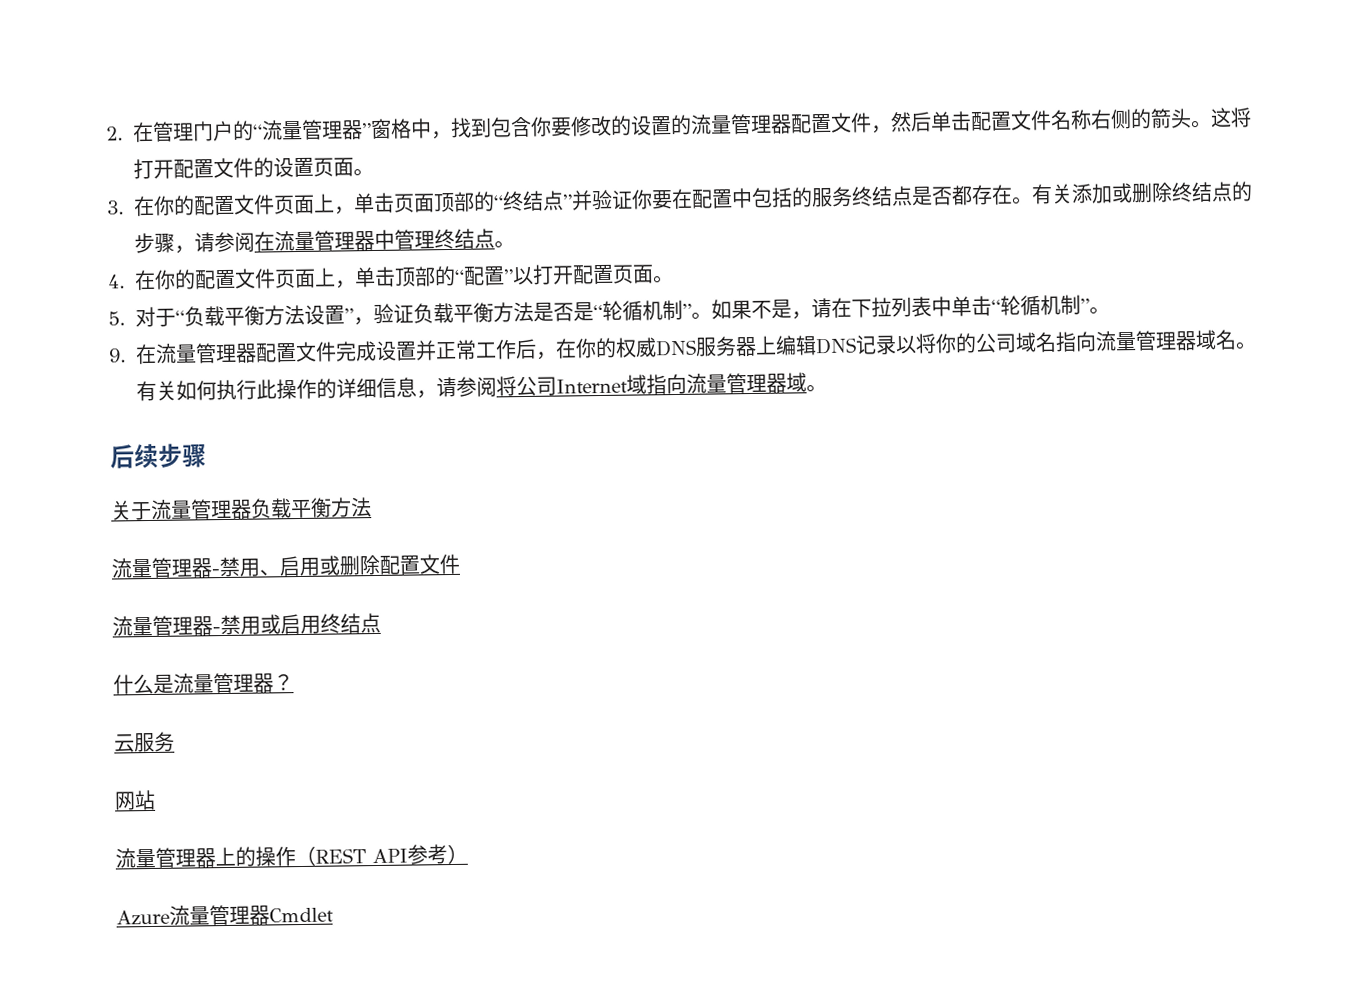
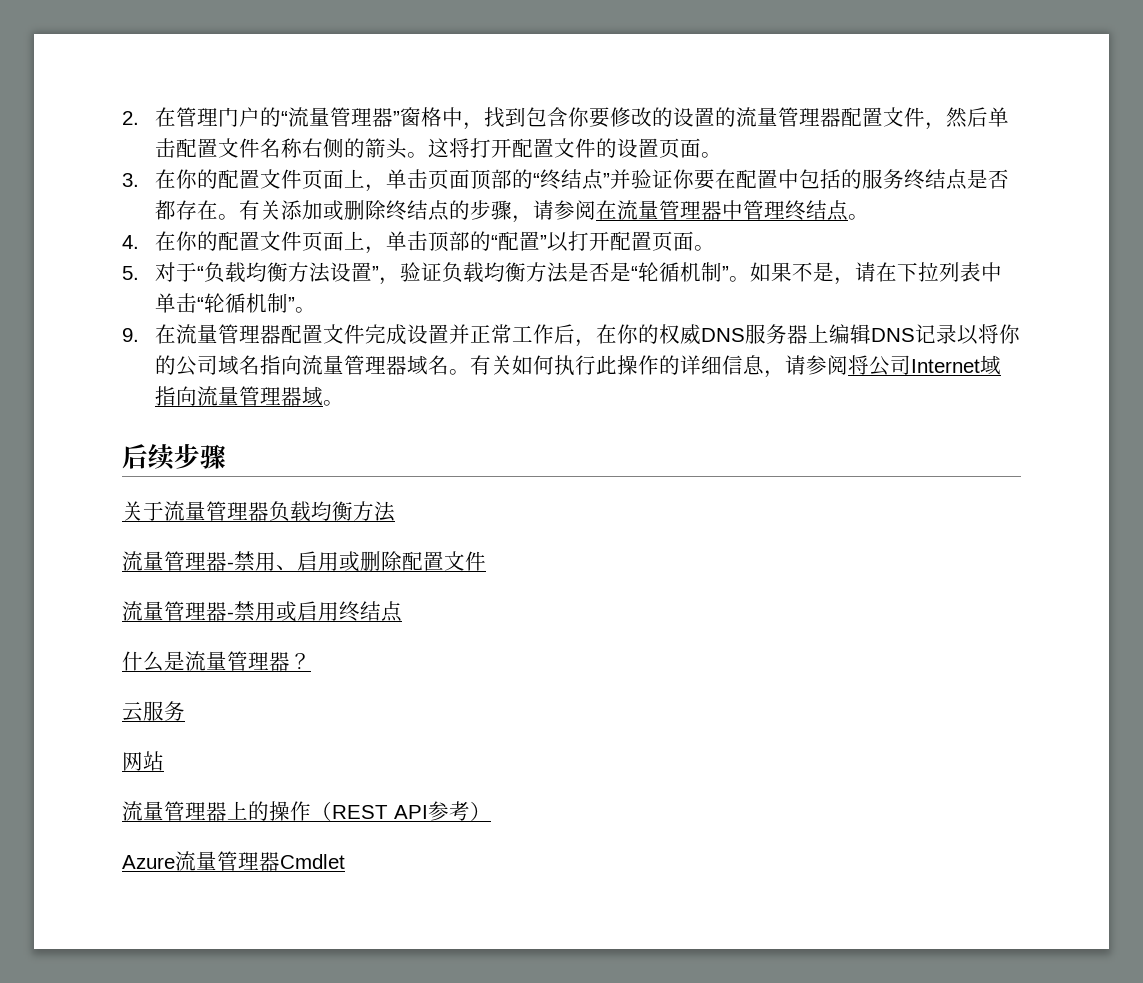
- 5.对于“负载平衡方法设置”，验证负载平衡方法是否是“轮循机制”。
+ 5.对于“负载均衡方法设置”，验证负载均衡方法是否是“轮循机制”。
- 关于流量管理器负载平衡方法
+ 关于流量管理器负载均衡方法

